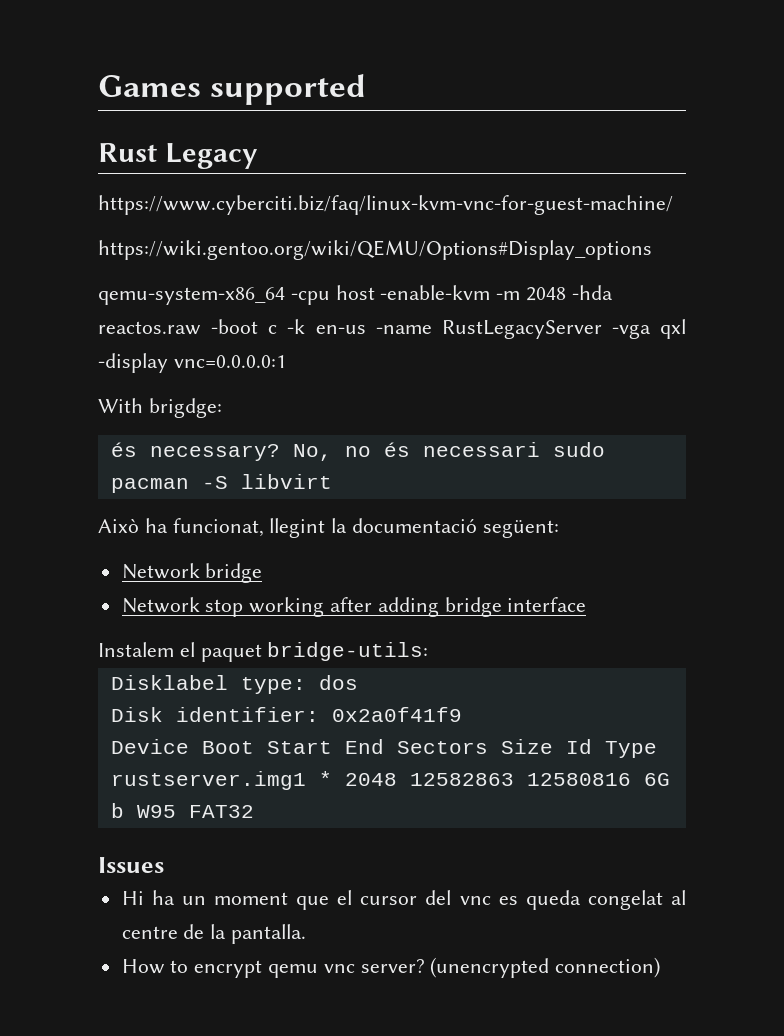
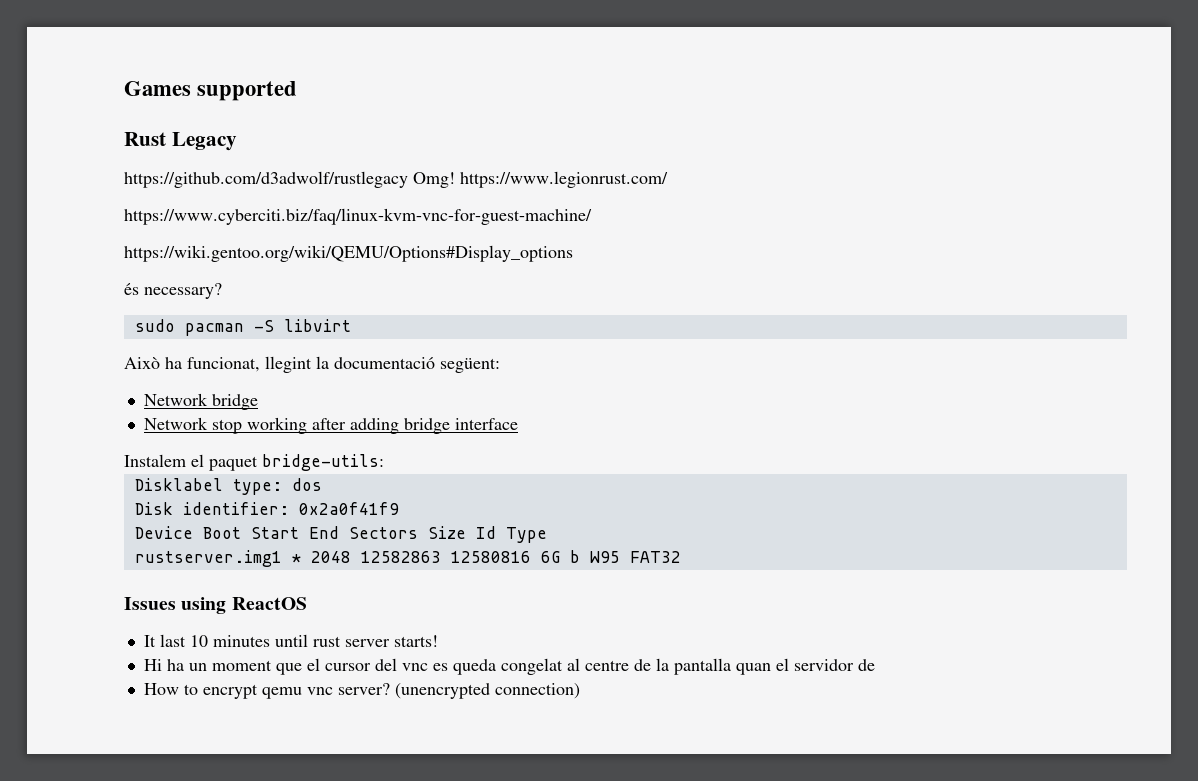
+ https://github.com/d3adwolf/rustlegacy Omg! https://www.legionrust.com/
- qemu-system-x86_64 -cpu host -enable-kvm -m 2048 -hda reactos.raw -boot c -k en-us -name RustLegacyServer -vga qxl -display vnc=0.0.0.0:1
- With brigdge:
- és necessary? No, no és necessari sudo pacman -S libvirt
+ és necessary?
+ sudo pacman -S libvirt
- Issues
+ Issues using ReactOS
+ It last 10 minutes until rust server starts!
- Hi ha un moment que el cursor del vnc es queda congelat al centre de la pantalla.
+ Hi ha un moment que el cursor del vnc es queda congelat al centre de la pantalla quan el servidor de

